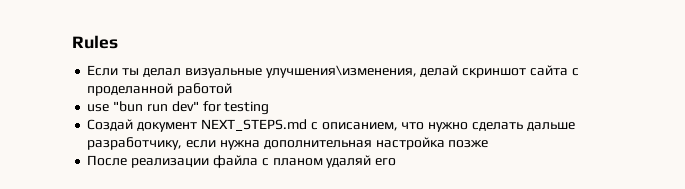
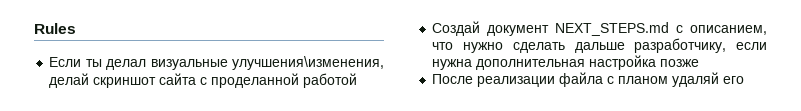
- use "bun run dev" for testing

